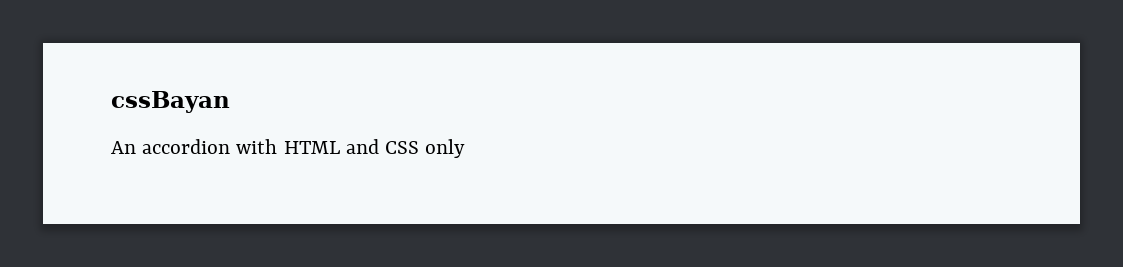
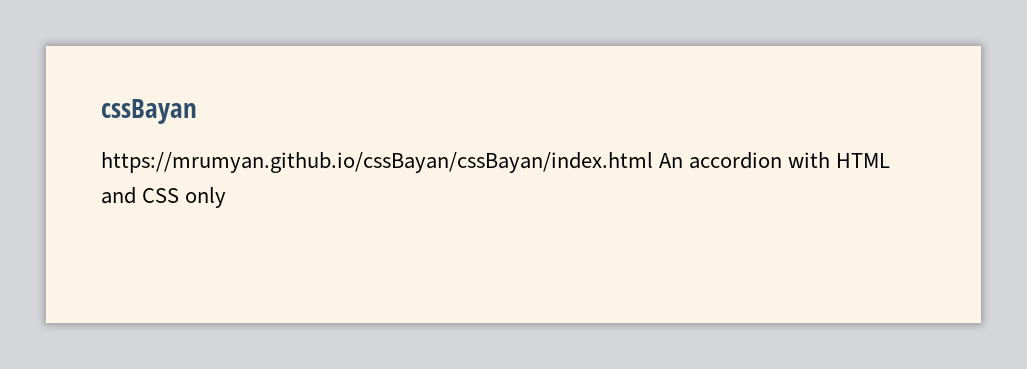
- An accordion with HTML and CSS only
+ https://mrumyan.github.io/cssBayan/cssBayan/index.html An accordion with HTML and CSS only

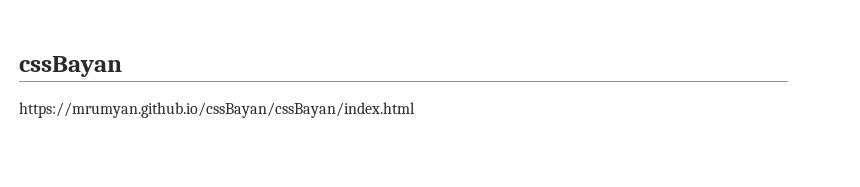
- https://mrumyan.github.io/cssBayan/cssBayan/index.html An accordion with HTML and CSS only
+ https://mrumyan.github.io/cssBayan/cssBayan/index.html

